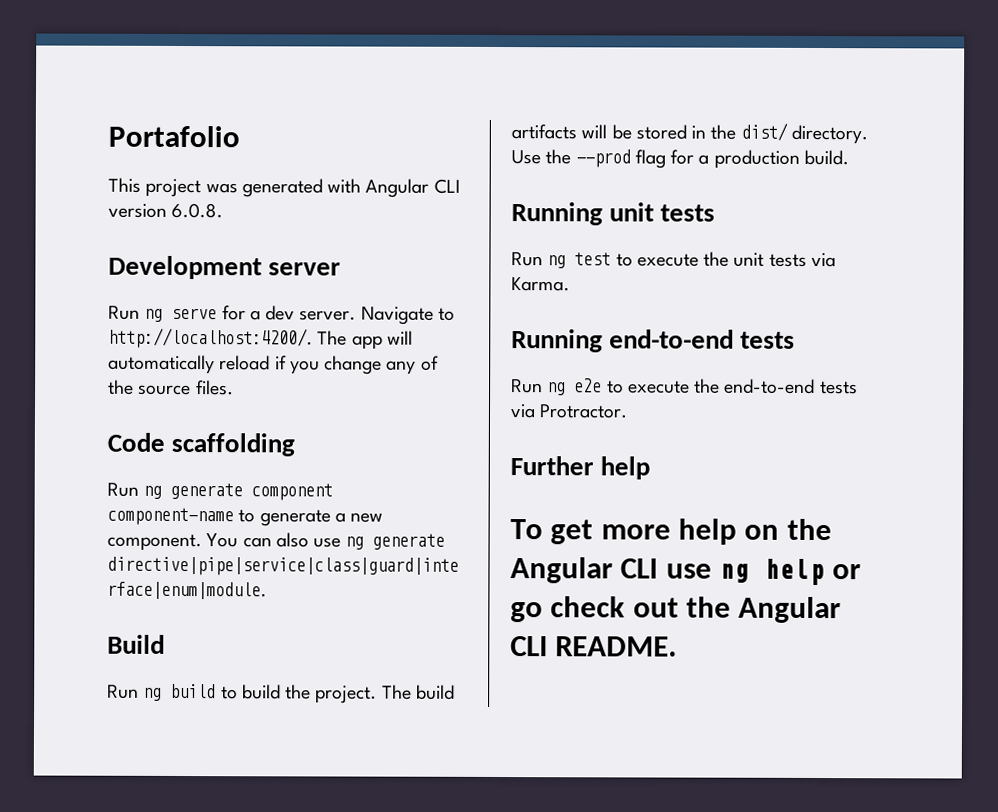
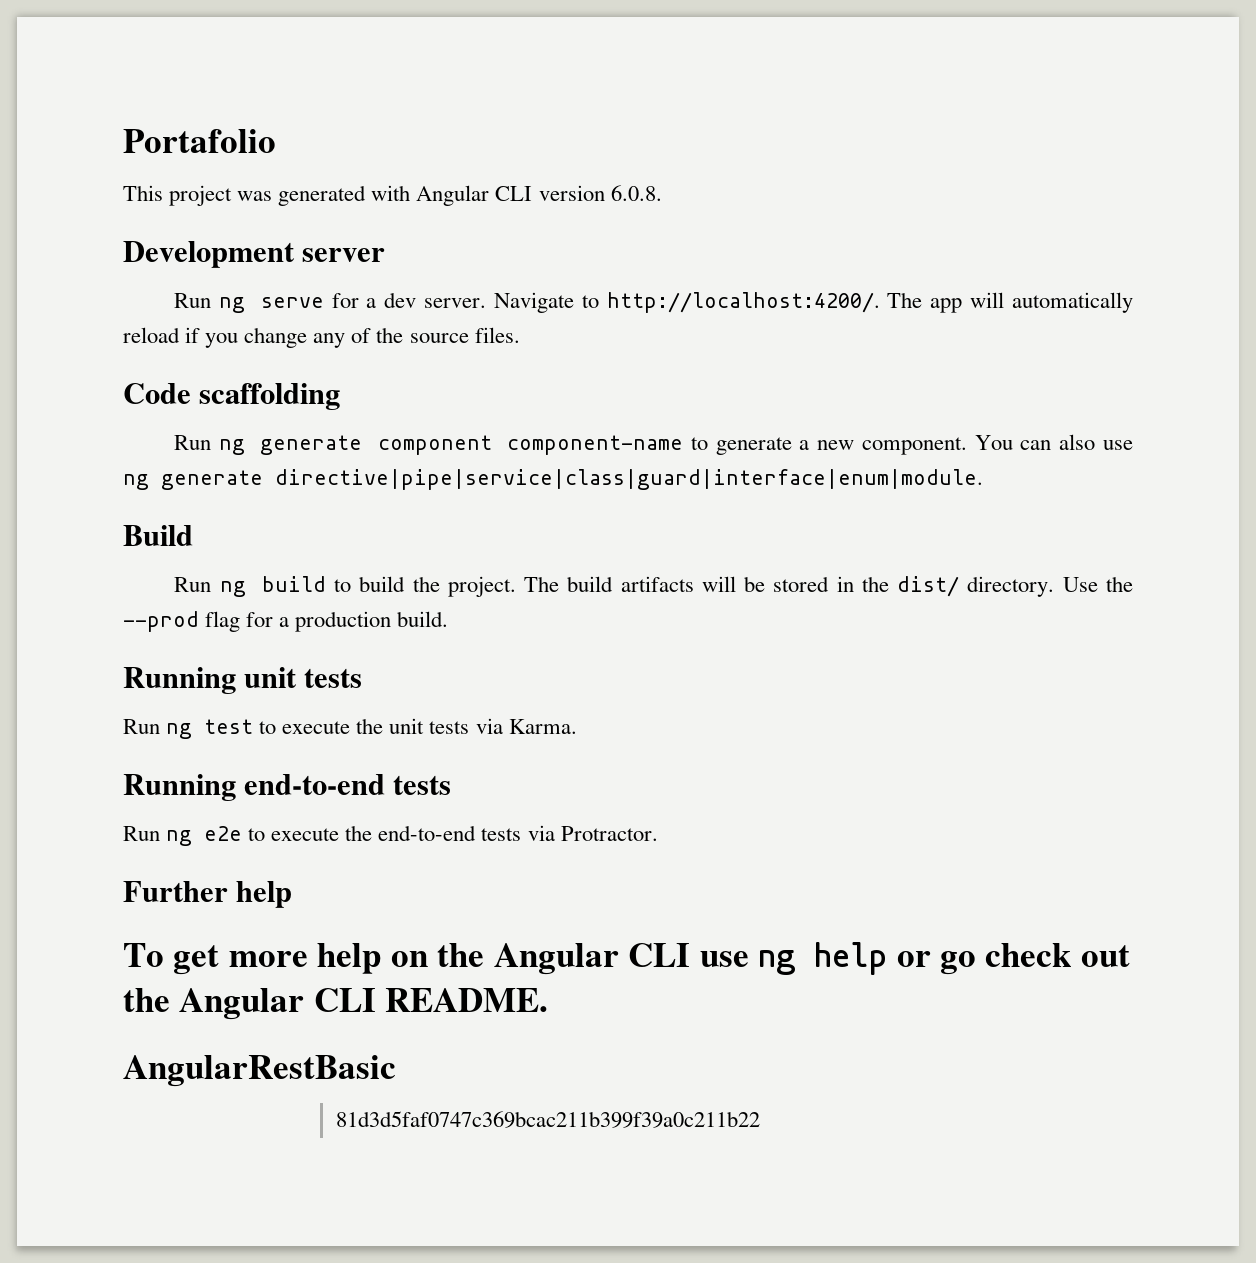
+ AngularRestBasic
+ 81d3d5faf0747c369bcac211b399f39a0c211b22

